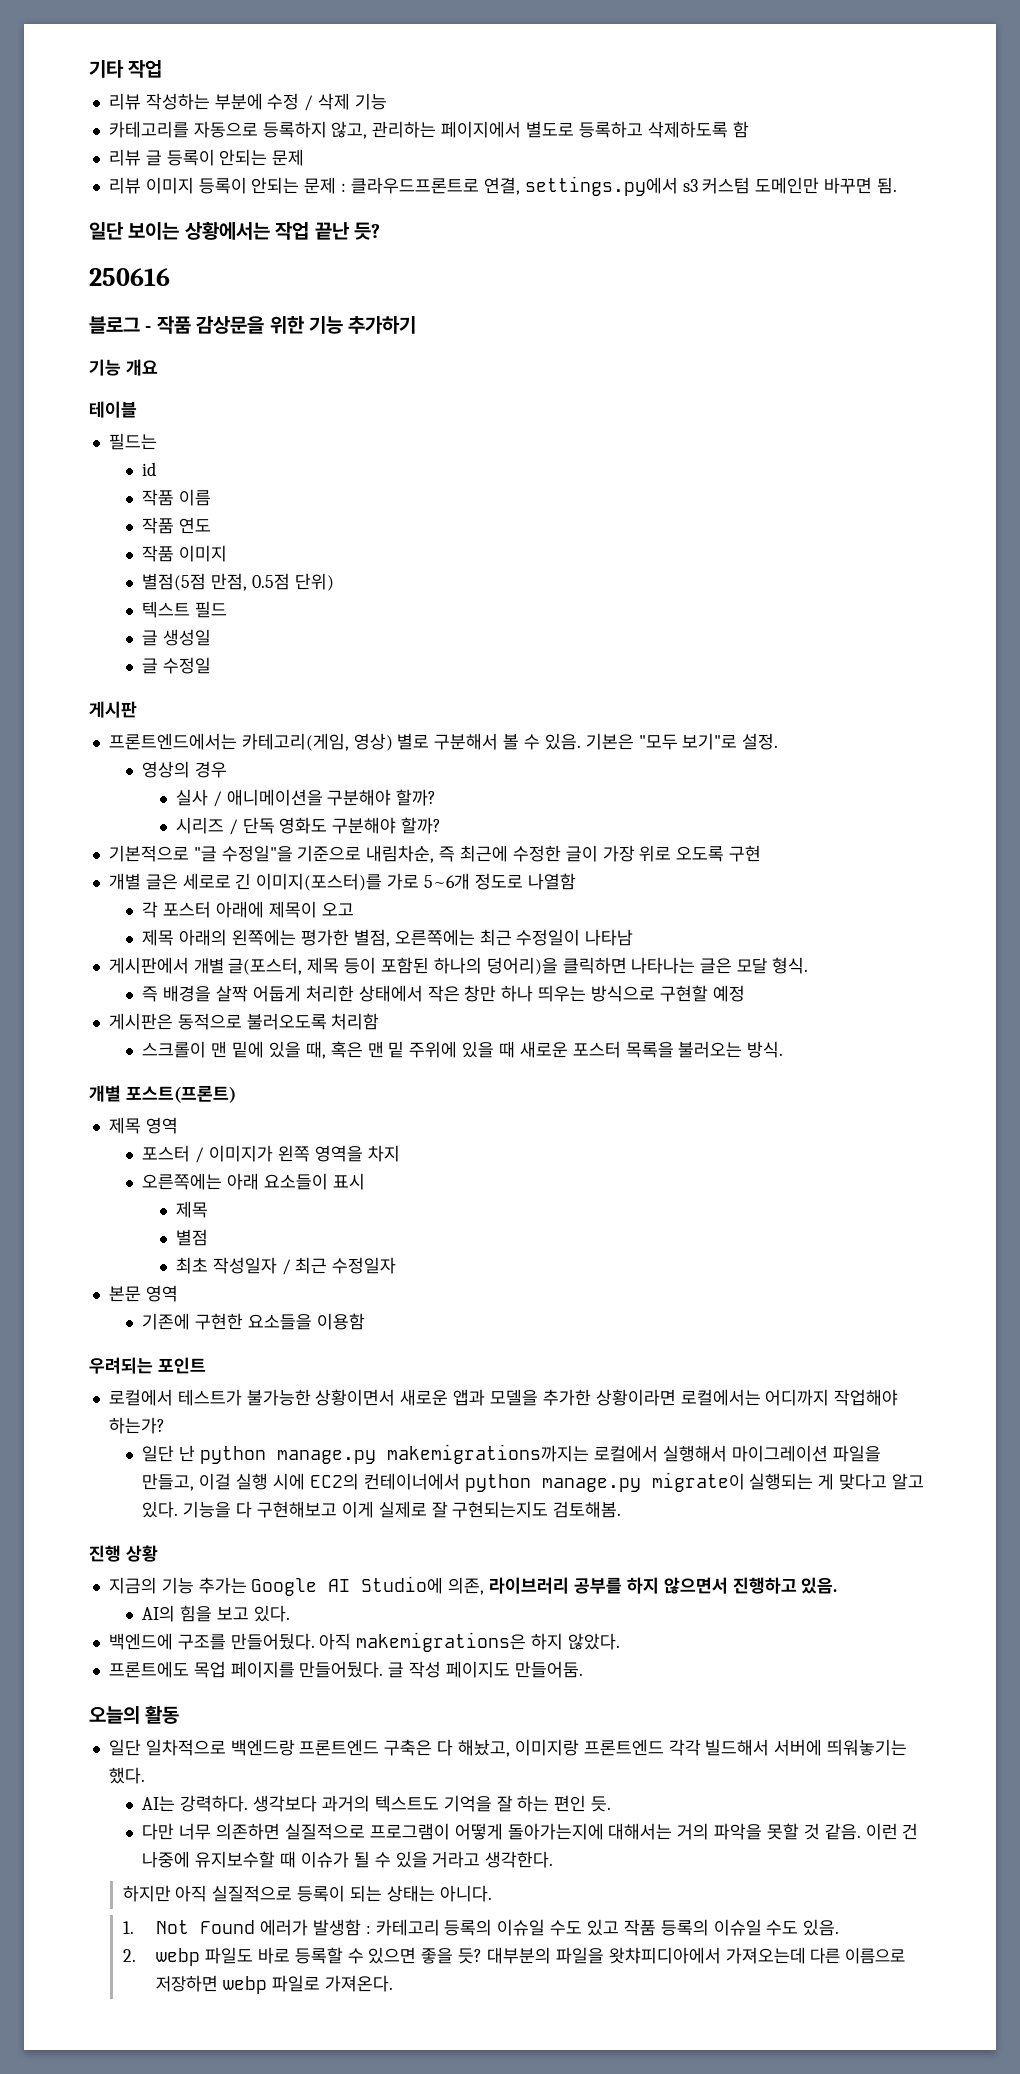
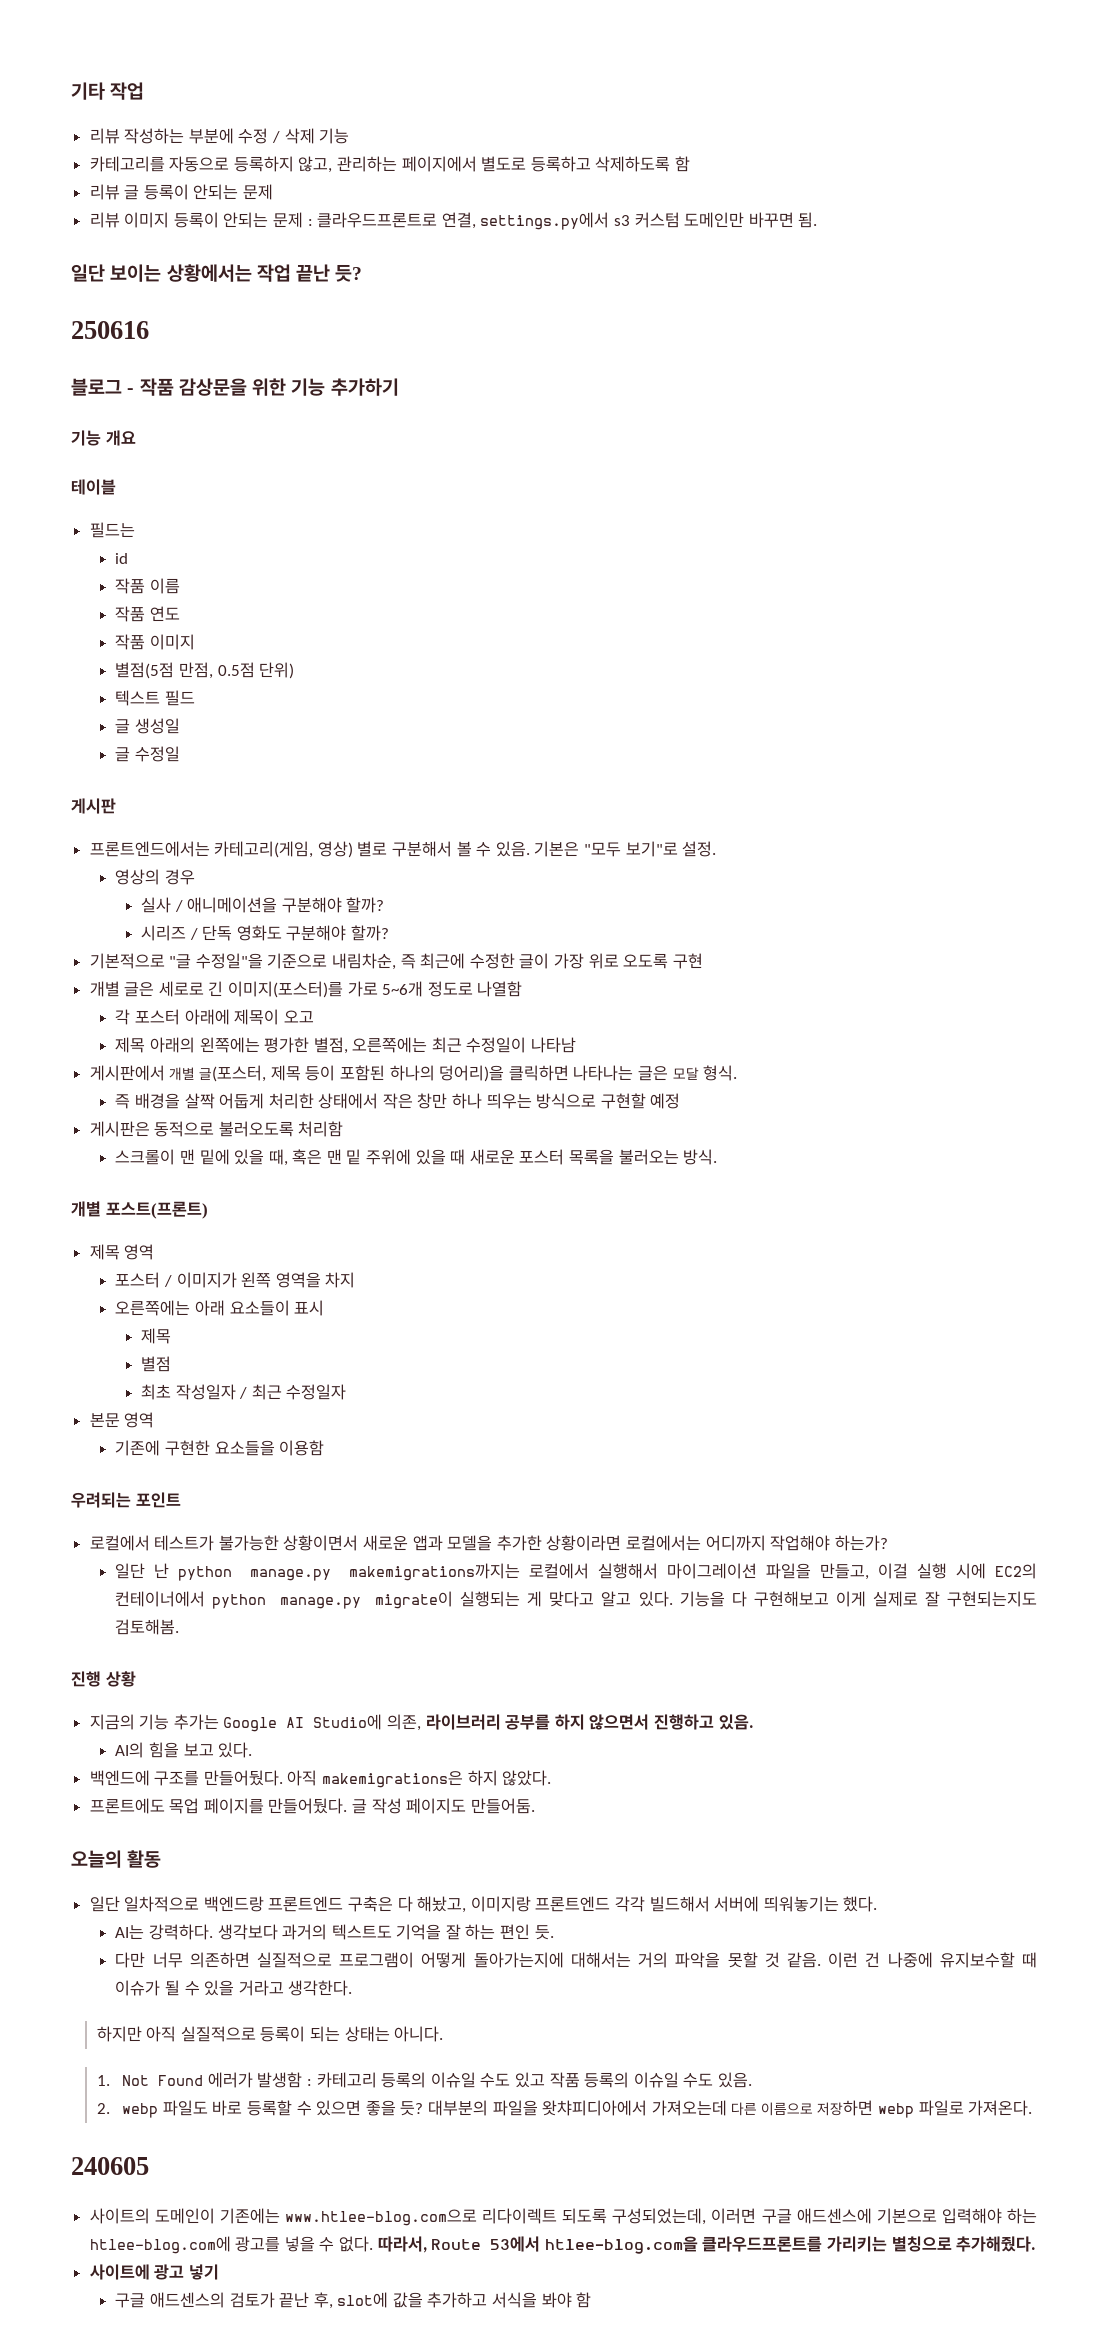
+ 240605
+ 사이트의 도메인이 기존에는 www.htlee-blog.com으로 리다이렉트 되도록 구성되었는데, 이러면 구글 애드센스에 기본으로 입력해야 하는 htlee-blog.com에 광고를 넣을 수 없다. 따라서, Route 53에서 htlee-blog.com을 클라우드프론트를 가리키는 별칭으로 추가해줬다.
+ 사이트에 광고 넣기
+ 구글 애드센스의 검토가 끝난 후, slot에 값을 추가하고 서식을 봐야 함

